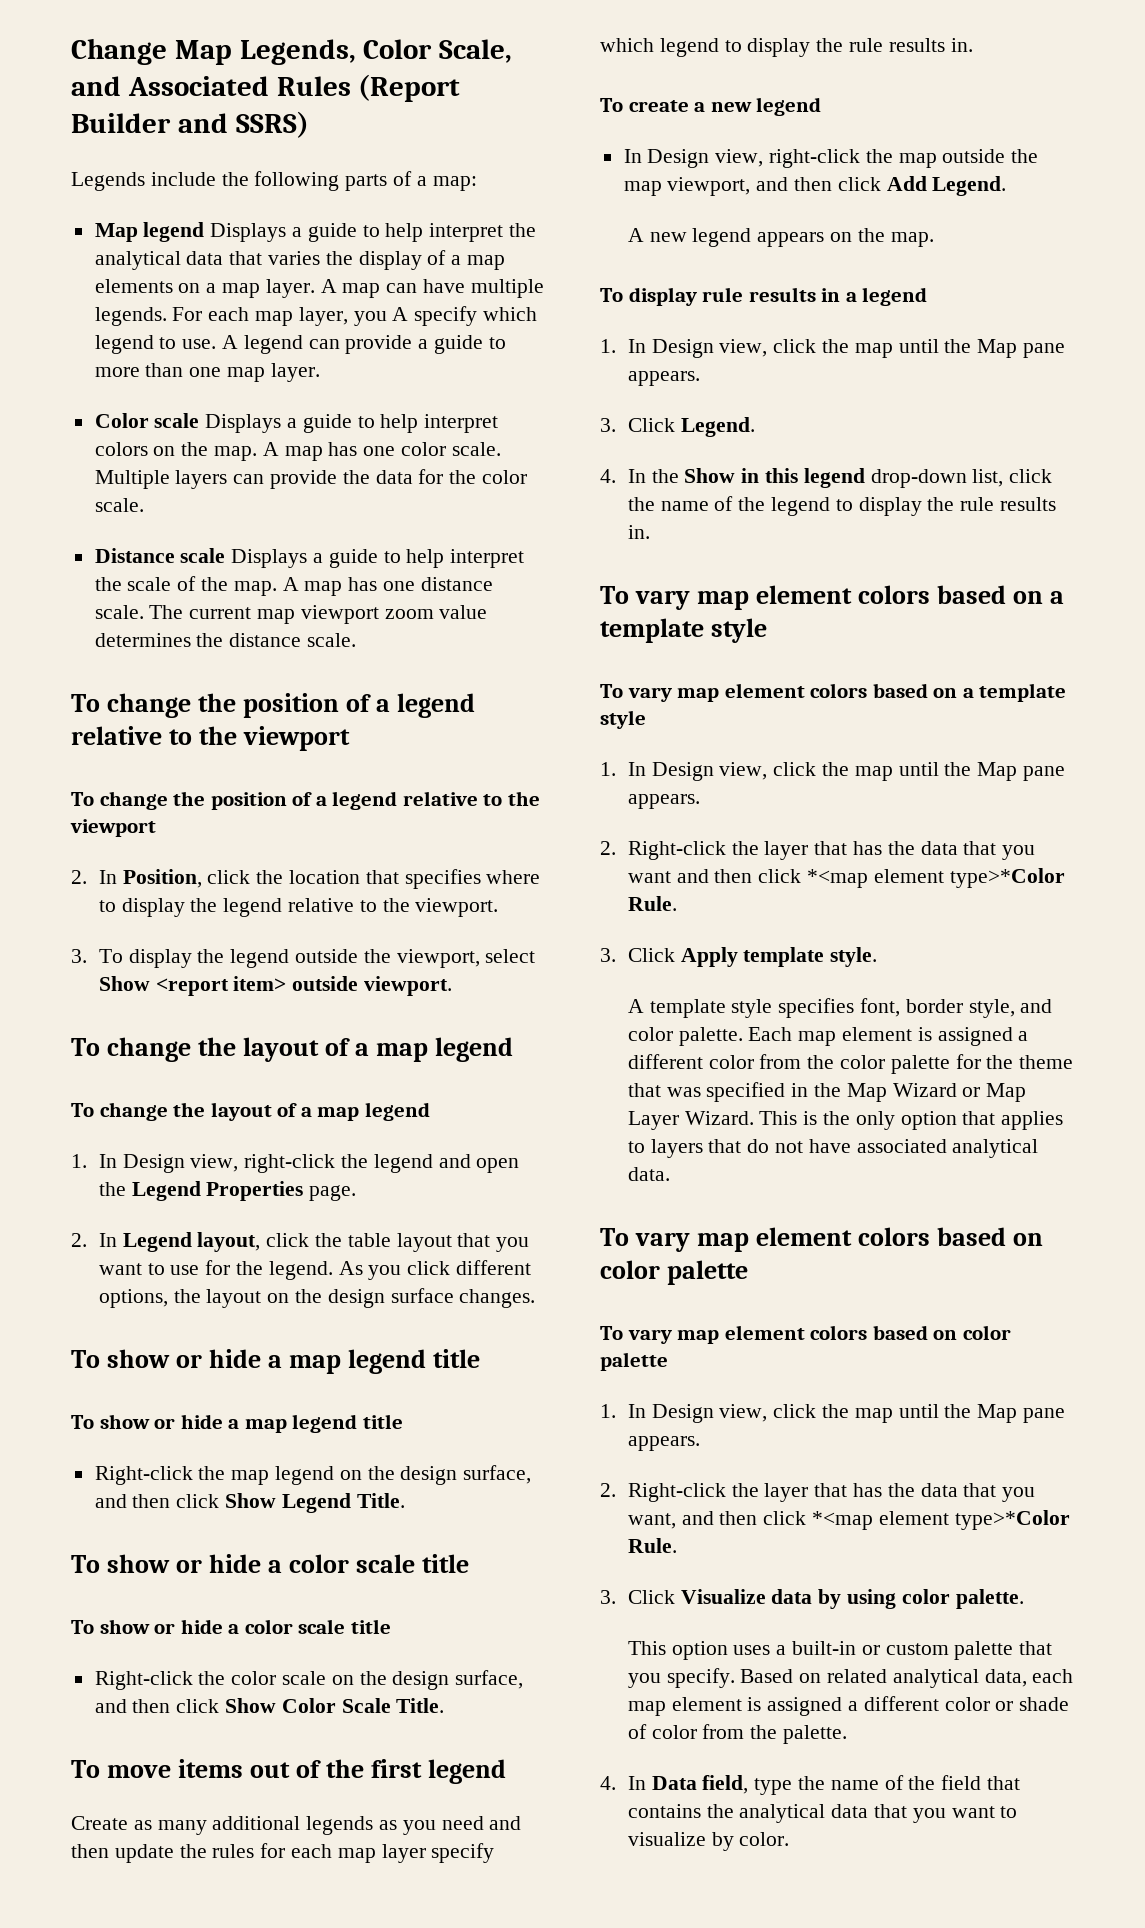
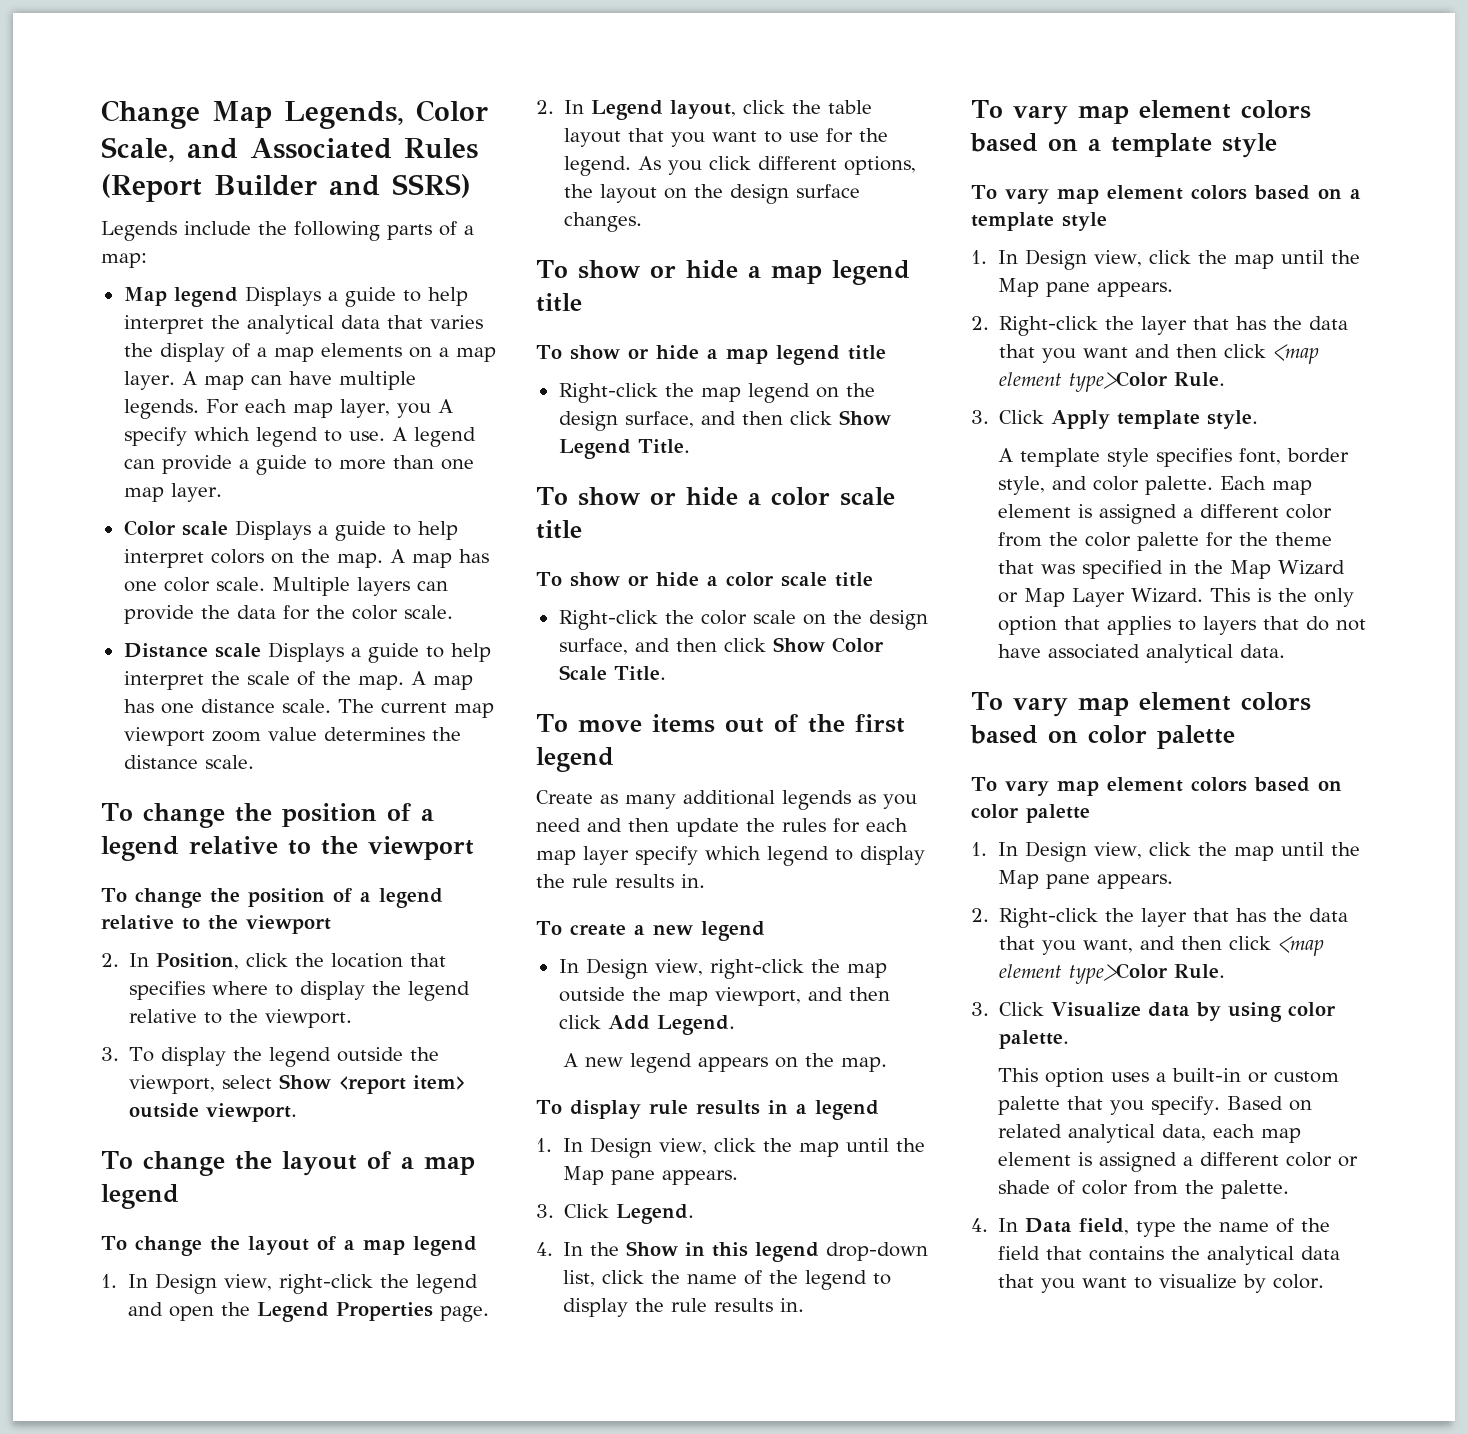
- 2. Right-click the layer that has the data that you want and then click *<map element type>*Color Rule.
+ 2. Right-click the layer that has the data that you want and then click <map element type>Color Rule.
- 2. Right-click the layer that has the data that you want, and then click *<map element type>*Color Rule.
+ 2. Right-click the layer that has the data that you want, and then click <map element type>Color Rule.

